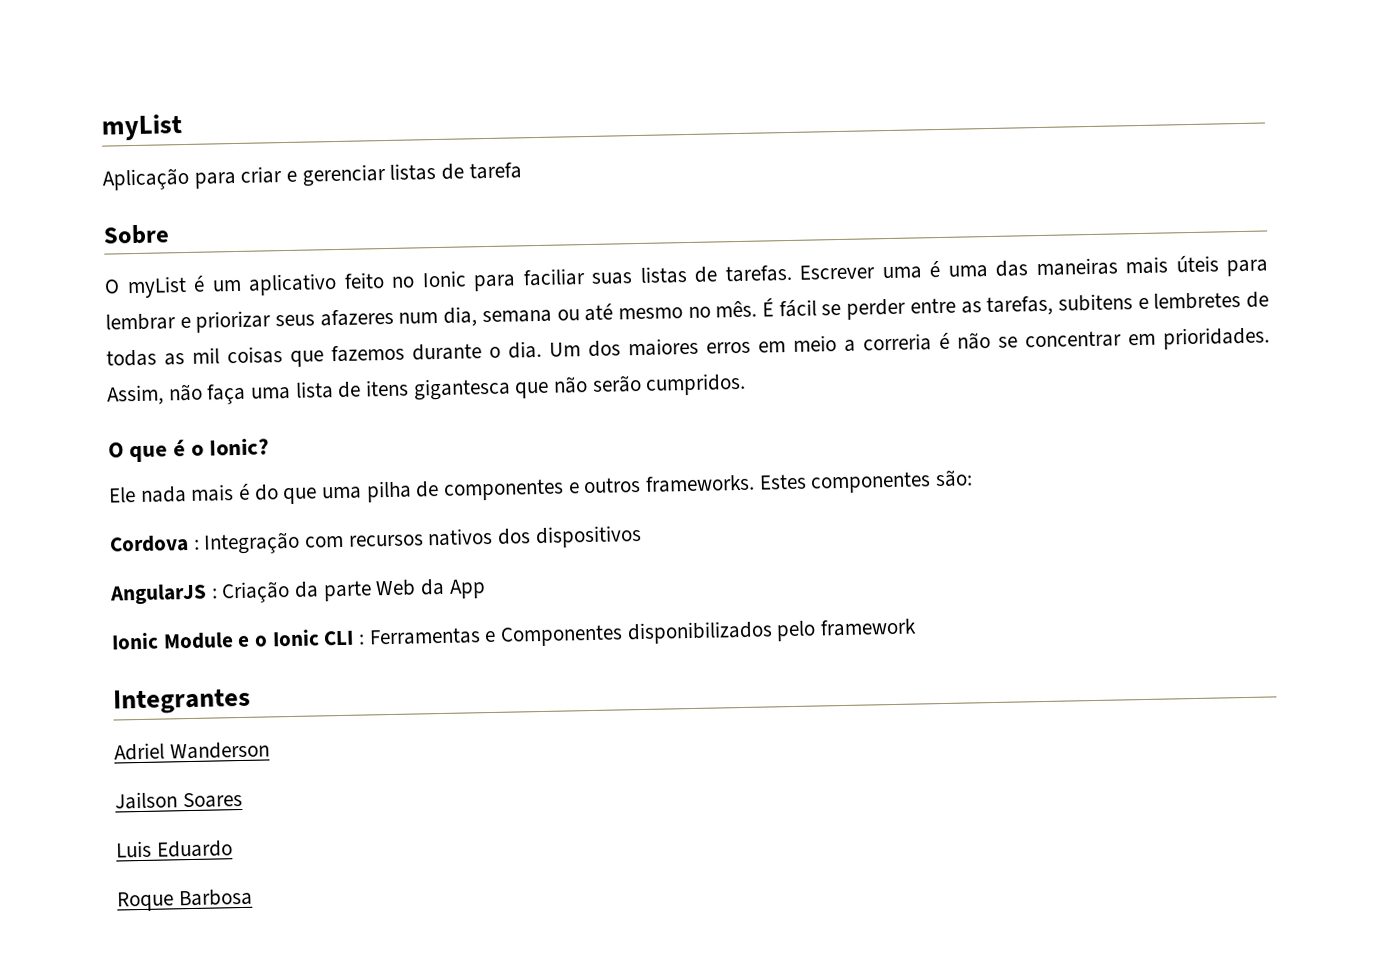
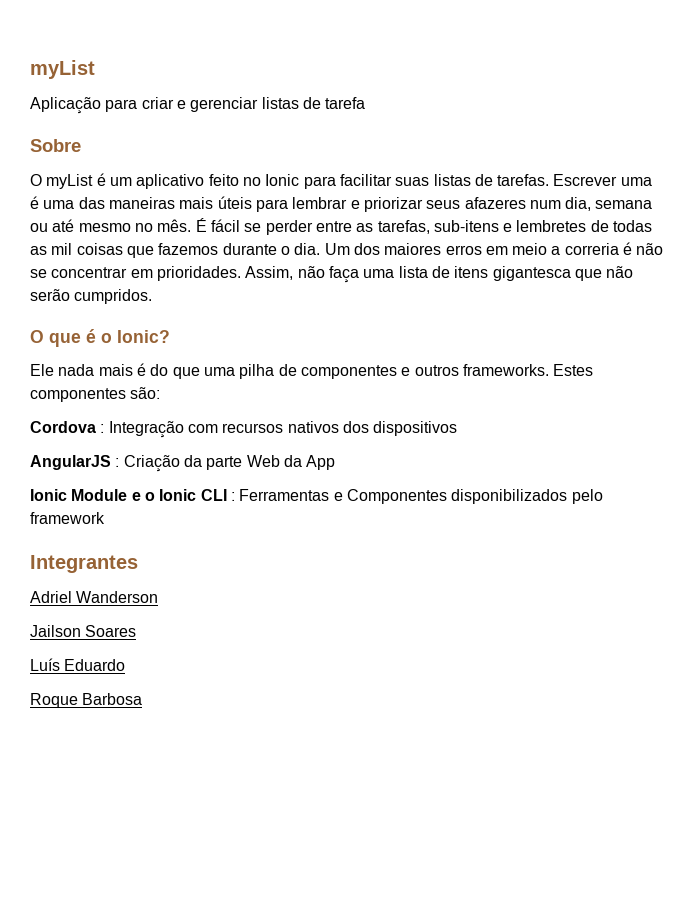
- O myList é um aplicativo feito no Ionic para faciliar suas listas de tarefas.
+ O myList é um aplicativo feito no Ionic para facilitar suas listas de tarefas.
- É fácil se perder entre as tarefas, subitens e lembretes de todas as mil coisas que fazemos durante o dia.
+ É fácil se perder entre as tarefas, sub-itens e lembretes de todas as mil coisas que fazemos durante o dia.
- Luis Eduardo
+ Luís Eduardo

